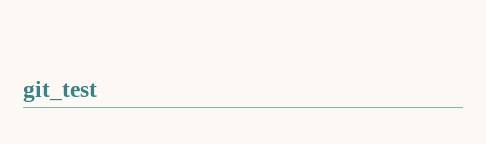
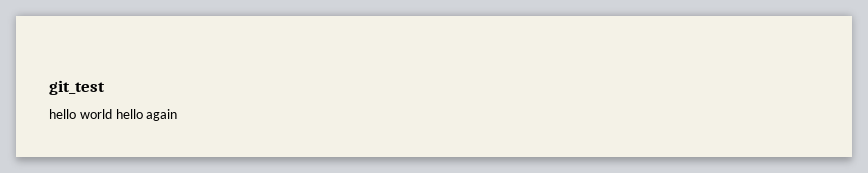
+ hello world hello again

